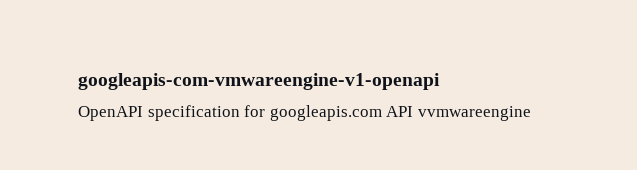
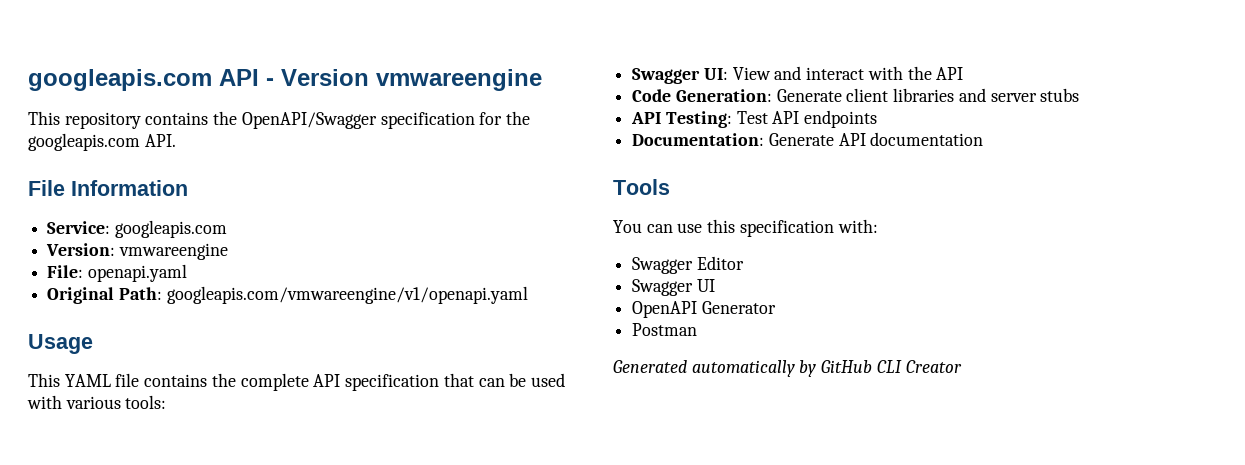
- googleapis-com-vmwareengine-v1-openapi
- OpenAPI specification for googleapis.com API vvmwareengine
+ googleapis.com API - Version vmwareengine
+ This repository contains the OpenAPI/Swagger specification for the googleapis.com API.
+ File Information
+ Service: googleapis.com
+ Version: vmwareengine
+ File: openapi.yaml
+ Original Path: googleapis.com/vmwareengine/v1/openapi.yaml
+ Usage
+ This YAML file contains the complete API specification that can be used with various tools:
+ Swagger UI: View and interact with the API
+ Code Generation: Generate client libraries and server stubs
+ API Testing: Test API endpoints
+ Documentation: Generate API documentation
+ Tools
+ You can use this specification with:
+ Swagger Editor
+ Swagger UI
+ OpenAPI Generator
+ Postman
+ Generated automatically by GitHub CLI Creator

